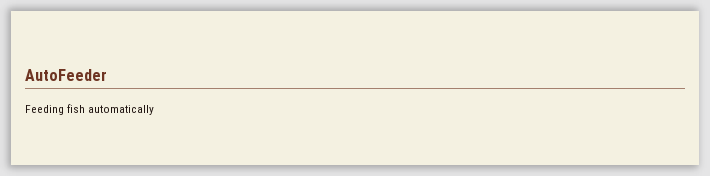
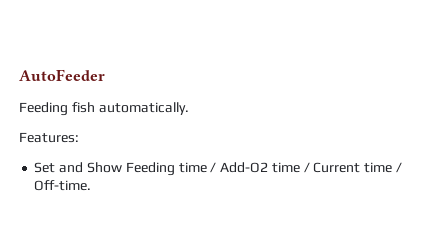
- Feeding fish automatically
+ Feeding fish automatically.
+ Features:
+ Set and Show Feeding time / Add-O2 time / Current time / Off-time.

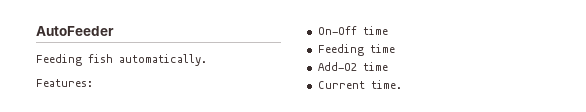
- Set and Show Feeding time / Add-O2 time / Current time / Off-time.
+ On-Off time
+ Feeding time
+ Add-O2 time
+ Current time.

